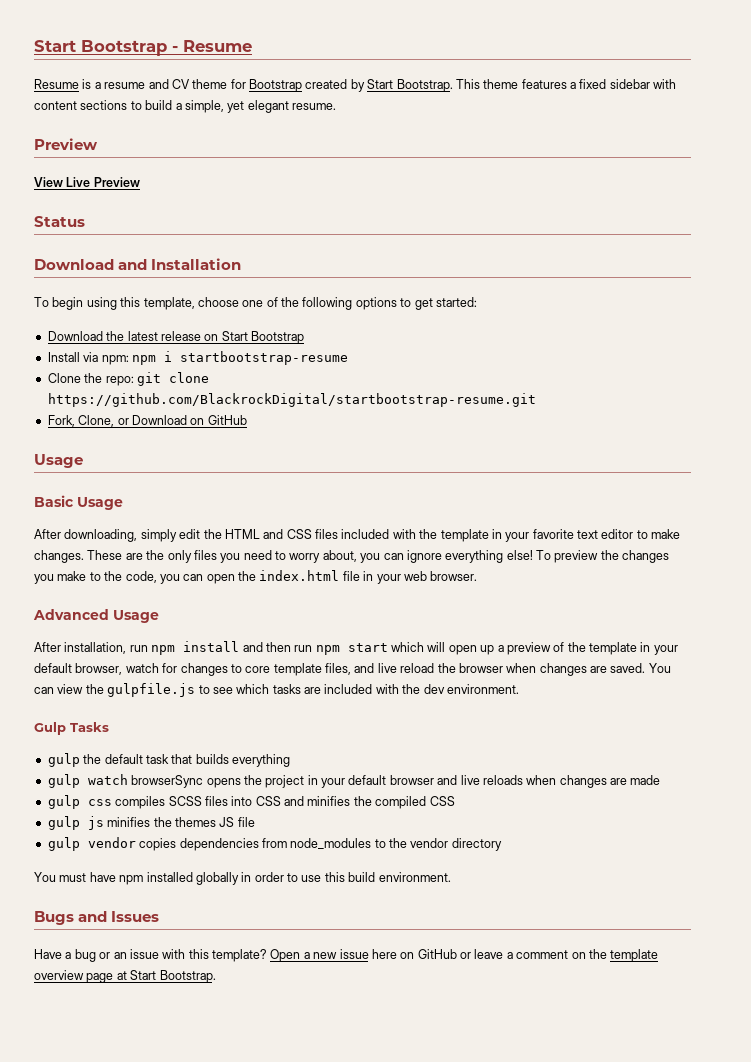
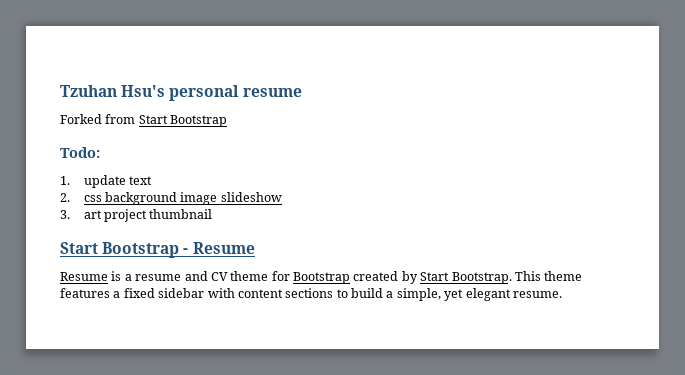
+ Tzuhan Hsu's personal resume
+ Forked from Start Bootstrap
+ Todo:
+ 1. update text
+ 2. css background image slideshow
+ 3. art project thumbnail
  This theme features a fixed sidebar with content sections to build a simple, yet elegant resume.
- Preview
- View Live Preview
- Status
- Download and Installation
- To begin using this template, choose one of the following options to get started:
- Download the latest release on Start Bootstrap
- Install via npm: npm i startbootstrap-resume
- Clone the repo: git clone https://github.com/BlackrockDigital/startbootstrap-resume.git
- Fork, Clone, or Download on GitHub
- Usage
- Basic Usage
- After downloading, simply edit the HTML and CSS files included with the template in your favorite text editor to make changes. These are the only files you need to worry about, you can ignore everything else! To preview the changes you make to the code, you can open the index.html file in your web browser.
- Advanced Usage
- After installation, run npm install and then run npm start which will open up a preview of the template in your default browser, watch for changes to core template files, and live reload the browser when changes are saved. You can view the gulpfile.js to see which tasks are included with the dev environment.
- Gulp Tasks
- gulp the default task that builds everything
- gulp watch browserSync opens the project in your default browser and live reloads when changes are made
- gulp css compiles SCSS files into CSS and minifies the compiled CSS
- gulp js minifies the themes JS file
- gulp vendor copies dependencies from node_modules to the vendor directory
- You must have npm installed globally in order to use this build environment.
- Bugs and Issues
- Have a bug or an issue with this template? Open a new issue here on GitHub or leave a comment on the template overview page at Start Bootstrap.

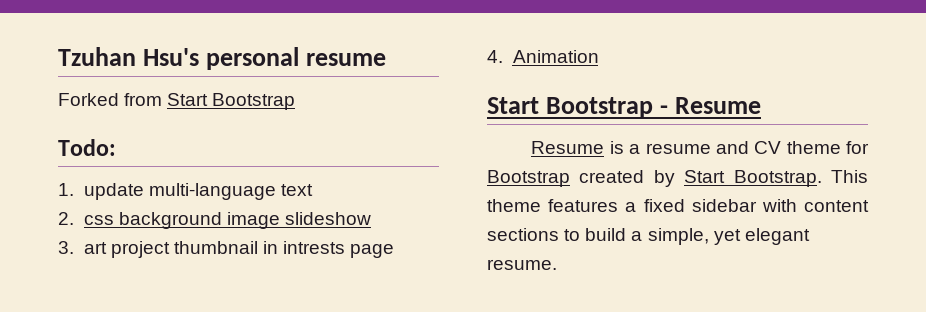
- 1. update text
+ 1. update multi-language text
- 3. art project thumbnail
+ 3. art project thumbnail in intrests page
+ 4. Animation

